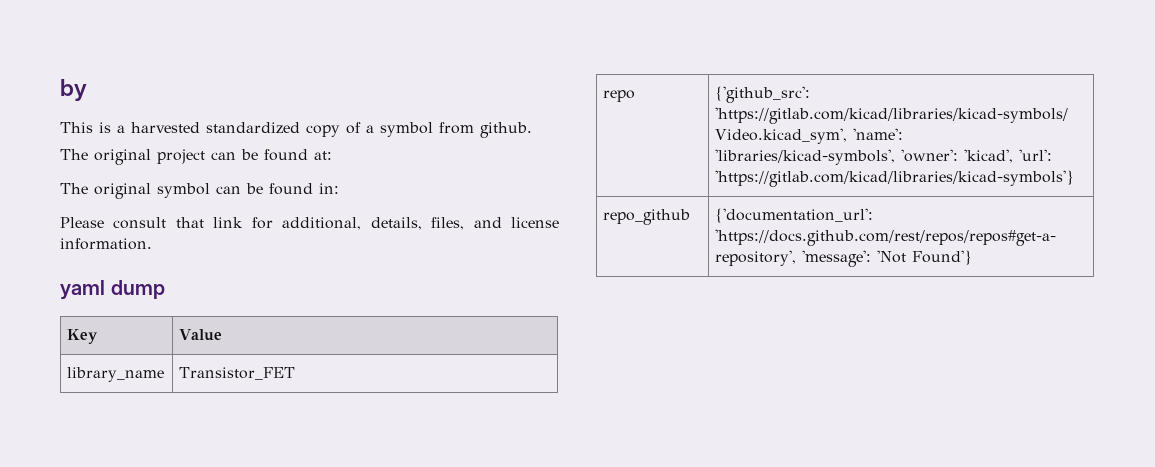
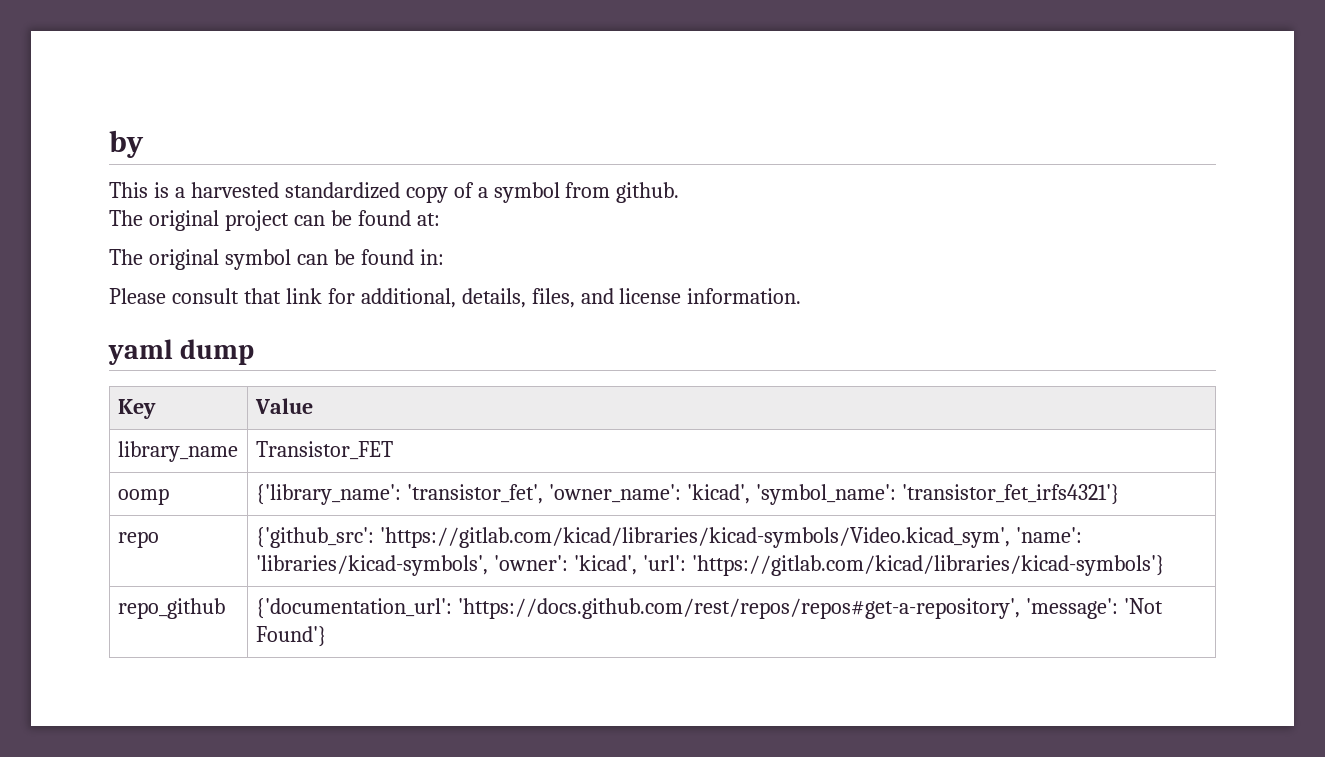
+ oomp | {'library_name': 'transistor_fet', 'owner_name': 'kicad', 'symbol_name': 'transistor_fet_irfs4321'}

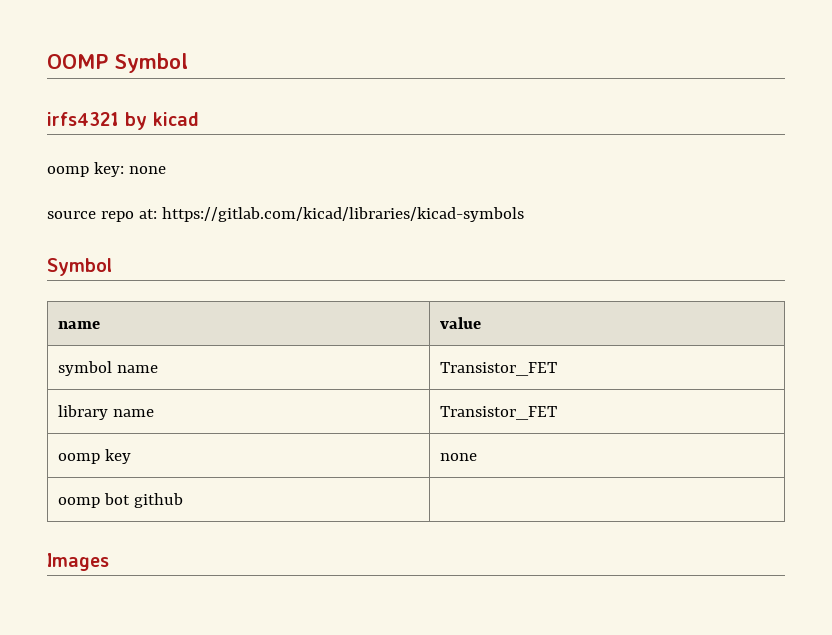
- by
- This is a harvested standardized copy of a symbol from github.
- The original project can be found at:
- The original symbol can be found in:
- Please consult that link for additional, details, files, and license information.
- yaml dump
- Key | Value
- library_name | Transistor_FET
- oomp | {'library_name': 'transistor_fet', 'owner_name': 'kicad', 'symbol_name': 'transistor_fet_irfs4321'}
- repo | {'github_src': 'https://gitlab.com/kicad/libraries/kicad-symbols/Video.kicad_sym', 'name': 'libraries/kicad-symbols', 'owner': 'kicad', 'url': 'https://gitlab.com/kicad/libraries/kicad-symbols'}
- repo_github | {'documentation_url': 'https://docs.github.com/rest/repos/repos#get-a-repository', 'message': 'Not Found'}
+ OOMP Symbol
+ irfs4321 by kicad
+ oomp key: none
+ source repo at: https://gitlab.com/kicad/libraries/kicad-symbols
+ Symbol
+ name | value
+ symbol name | Transistor_FET
+ library name | Transistor_FET
+ oomp key | none
+ oomp bot github |
+ Images

